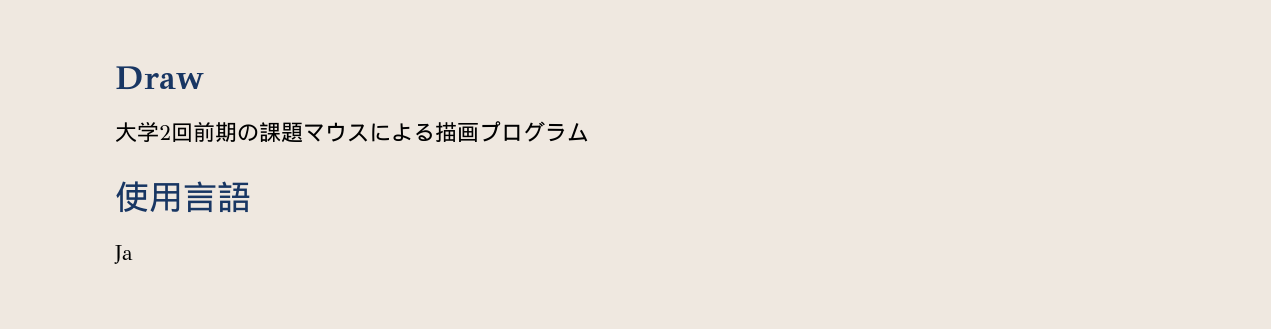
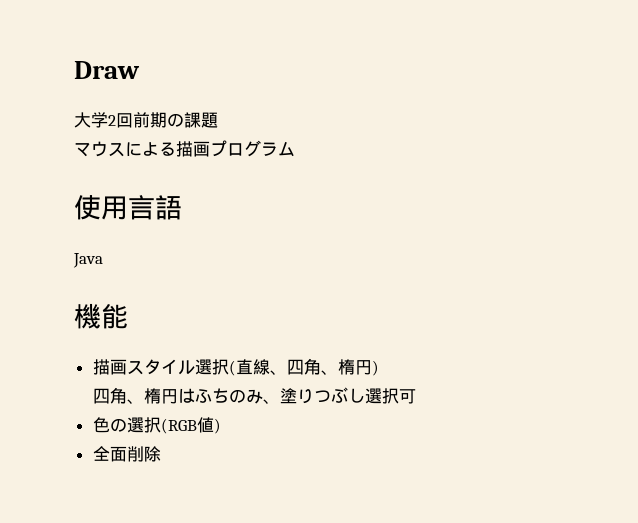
- 大学2回前期の課題マウスによる描画プログラム
+ 大学2回前期の課題
+ マウスによる描画プログラム
- Ja
+ Java
+ 機能
+ 描画スタイル選択(直線、四角、楕円)
+ 四角、楕円はふちのみ、塗りつぶし選択可
+ 色の選択(RGB値)
+ 全面削除

